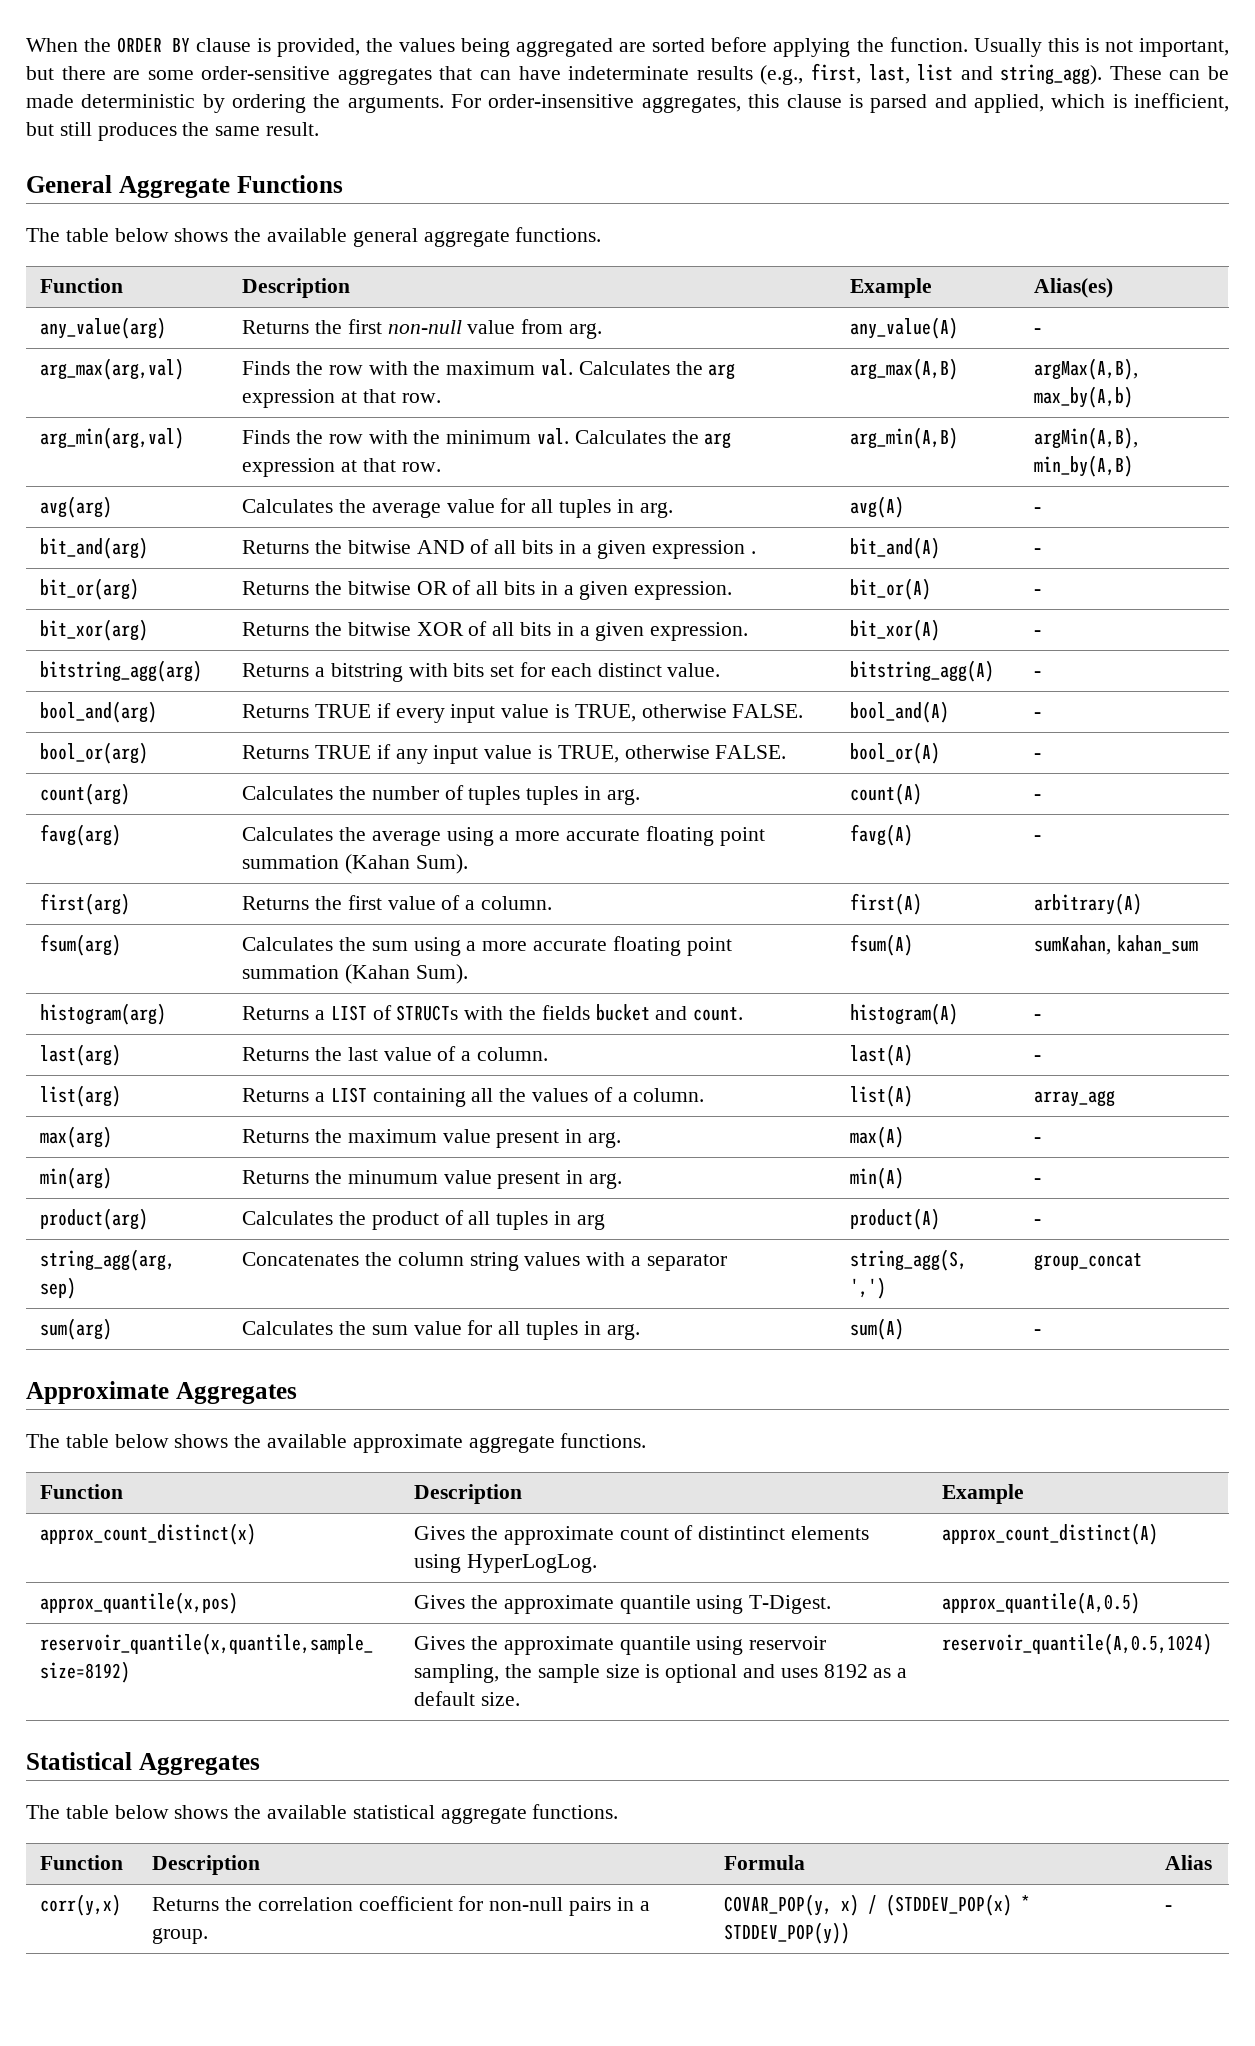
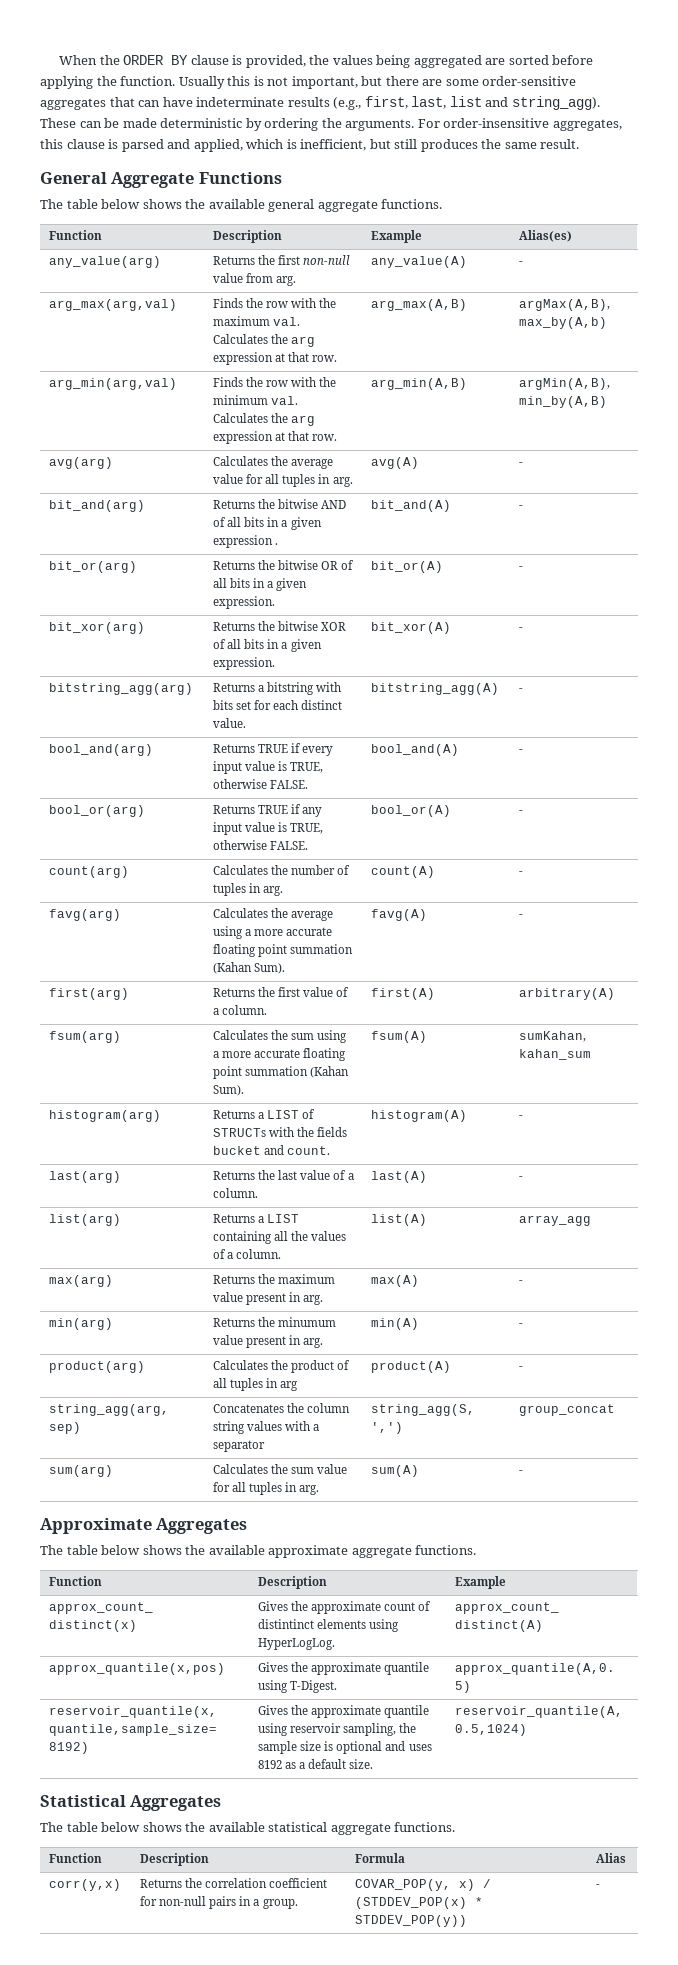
- count(arg) | Calculates the number of tuples tuples in arg. | count(A) | -
+ count(arg) | Calculates the number of tuples in arg. | count(A) | -

